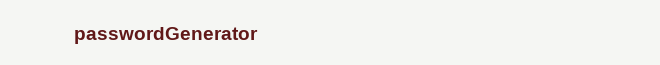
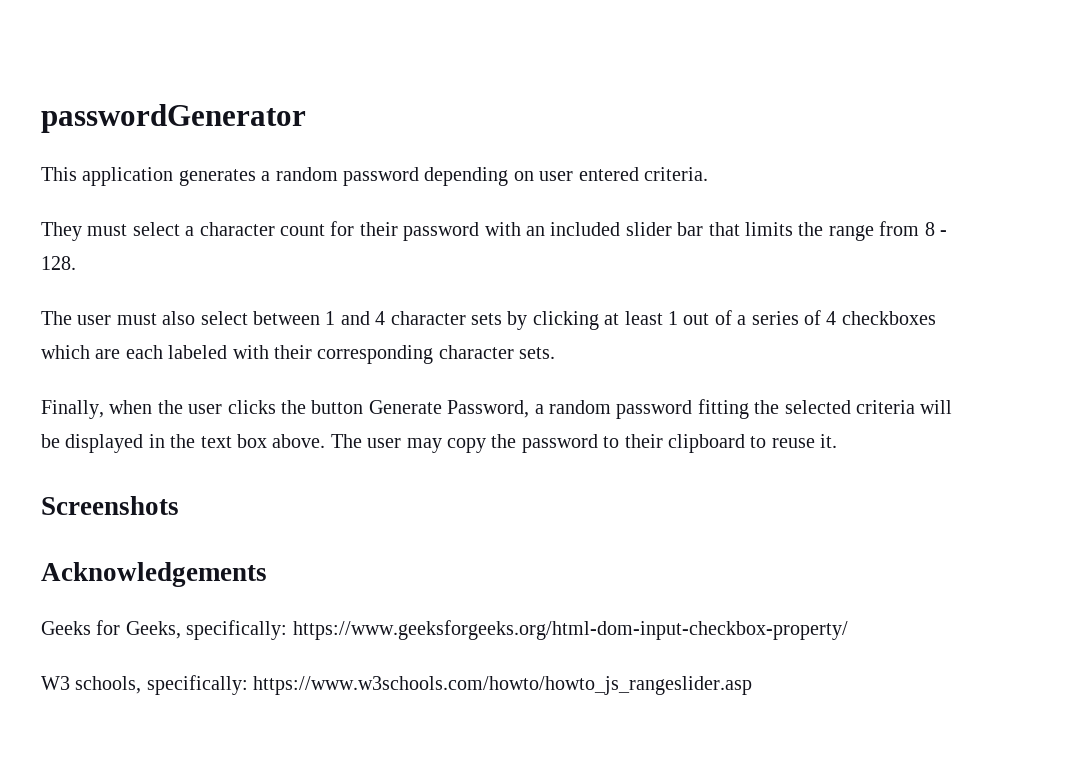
+ This application generates a random password depending on user entered criteria.
+ They must select a character count for their password with an included slider bar that limits the range from 8 - 128.
+ The user must also select between 1 and 4 character sets by clicking at least 1 out of a series of 4 checkboxes which are each labeled with their corresponding character sets.
+ Finally, when the user clicks the button Generate Password, a random password fitting the selected criteria will be displayed in the text box above. The user may copy the password to their clipboard to reuse it.
+ Screenshots
+ Acknowledgements
+ Geeks for Geeks, specifically: https://www.geeksforgeeks.org/html-dom-input-checkbox-property/
+ W3 schools, specifically: https://www.w3schools.com/howto/howto_js_rangeslider.asp

